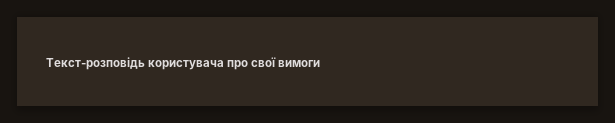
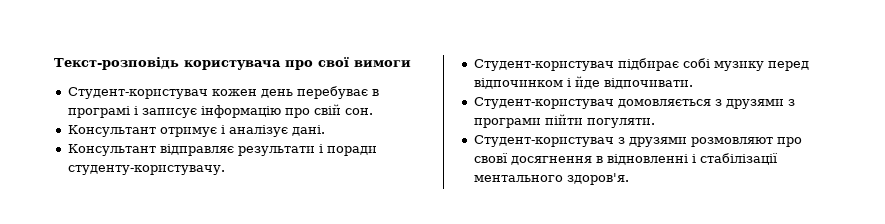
+ Студент-користувач кожен день перебуває в програмі і записує інформацію про свій сон.
+ Консультант отримує і аналізує дані.
+ Консультант відправляє результати і поради студенту-користувачу.
+ Студент-користувач підбирає собі музику перед відпочинком і йде відпочивати.
+ Студент-користувач домовляється з друзями з програми пійти погуляти.
+ Студент-користувач з друзями розмовляют про свовї досягнення в відновленні і стабілізації ментального здоров'я.

